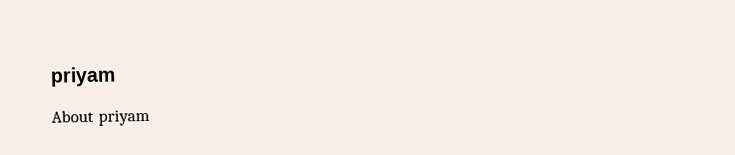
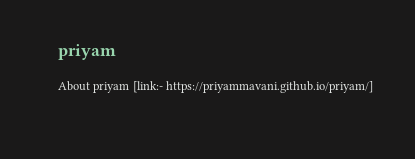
- About priyam
+ About priyam [link:- https://priyammavani.github.io/priyam/]

